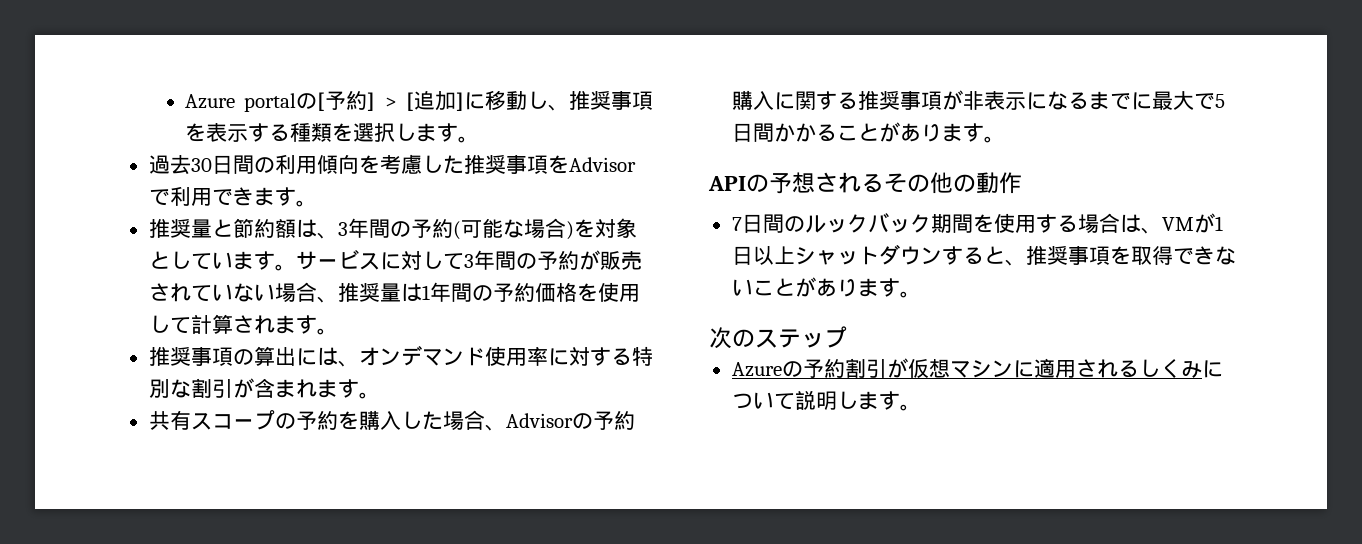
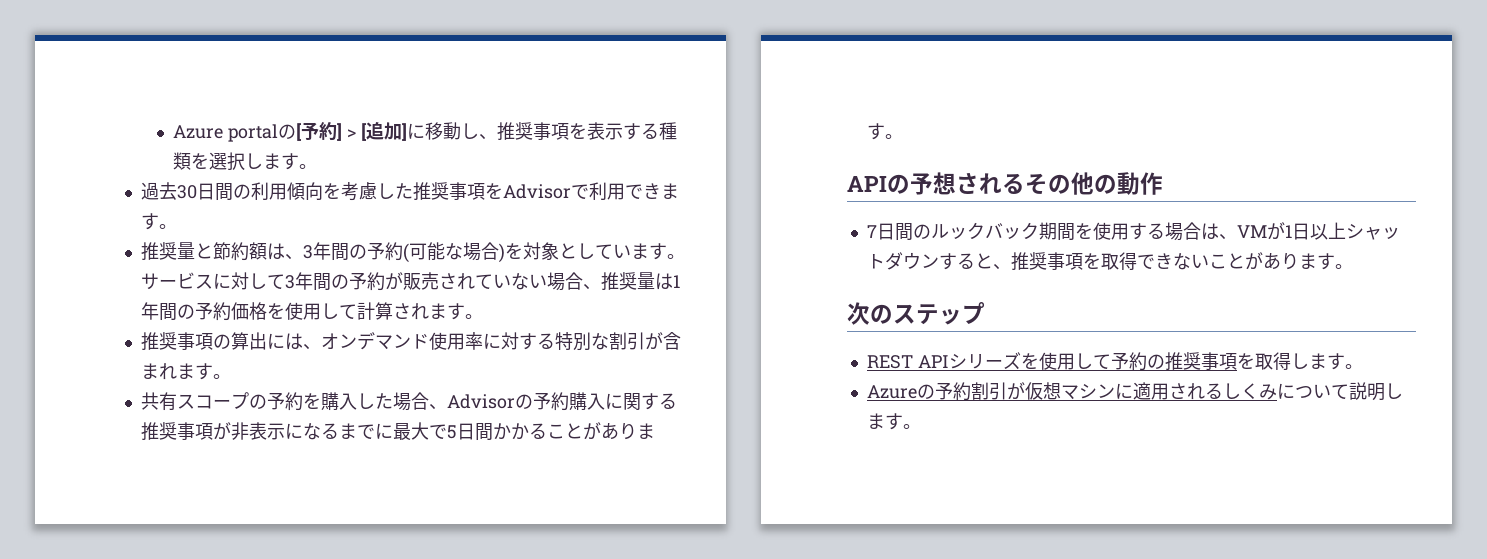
+ REST APIシリーズを使用して予約の推奨事項を取得します。

